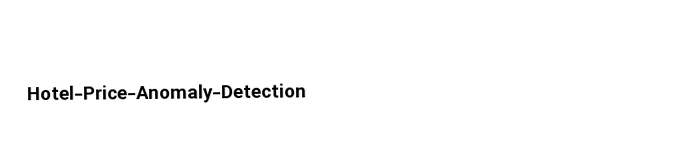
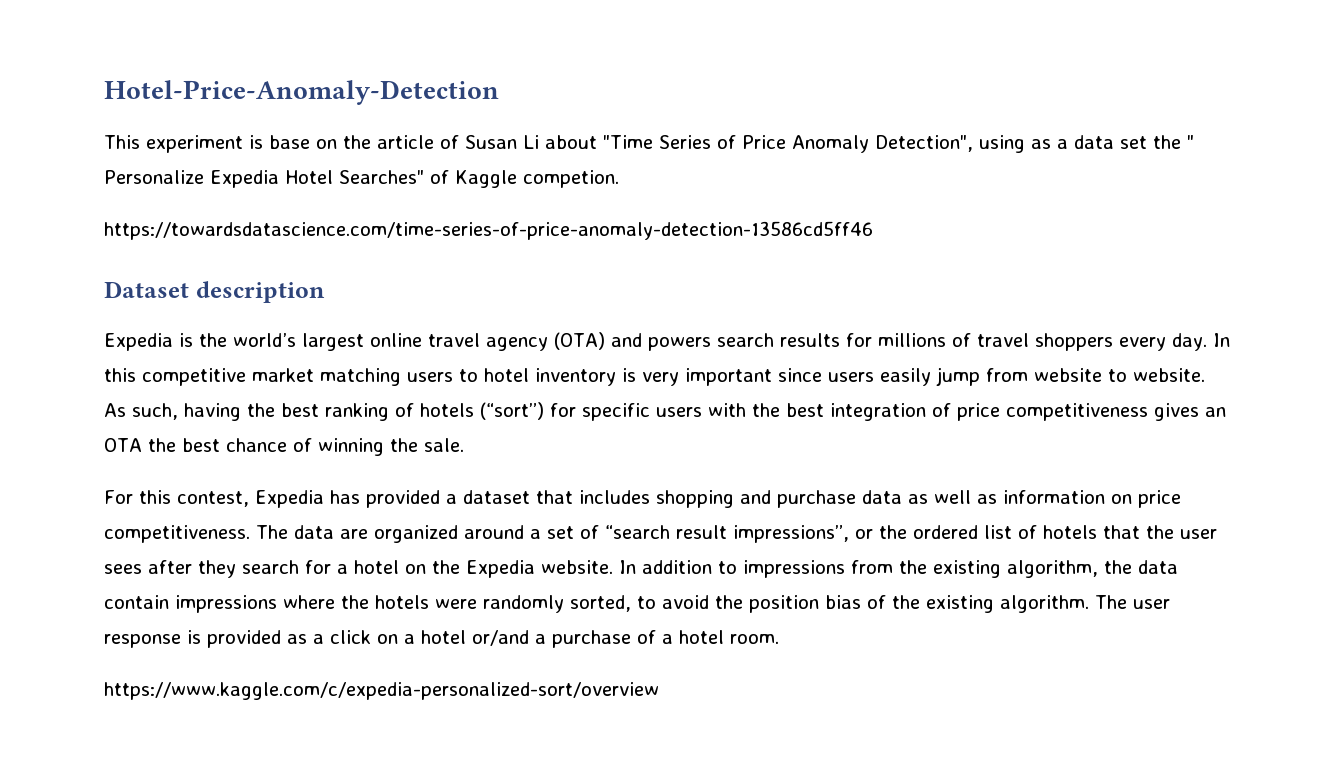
+ This experiment is base on the article of Susan Li about "Time Series of Price Anomaly Detection", using as a data set the " Personalize Expedia Hotel Searches" of Kaggle competion.
+ https://towardsdatascience.com/time-series-of-price-anomaly-detection-13586cd5ff46
+ Dataset description
+ Expedia is the world’s largest online travel agency (OTA) and powers search results for millions of travel shoppers every day. In this competitive market matching users to hotel inventory is very important since users easily jump from website to website. As such, having the best ranking of hotels (“sort”) for specific users with the best integration of price competitiveness gives an OTA the best chance of winning the sale.
+ For this contest, Expedia has provided a dataset that includes shopping and purchase data as well as information on price competitiveness. The data are organized around a set of “search result impressions”, or the ordered list of hotels that the user sees after they search for a hotel on the Expedia website. In addition to impressions from the existing algorithm, the data contain impressions where the hotels were randomly sorted, to avoid the position bias of the existing algorithm. The user response is provided as a click on a hotel or/and a purchase of a hotel room.
+ https://www.kaggle.com/c/expedia-personalized-sort/overview

